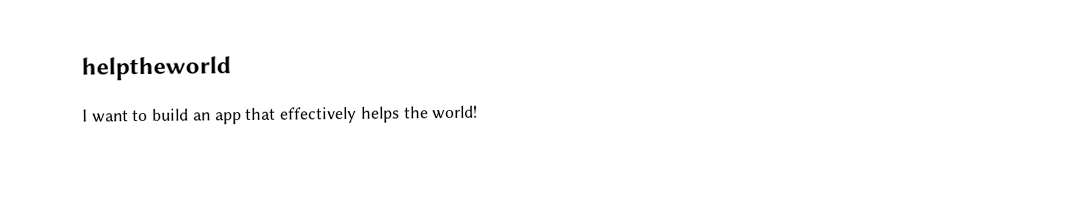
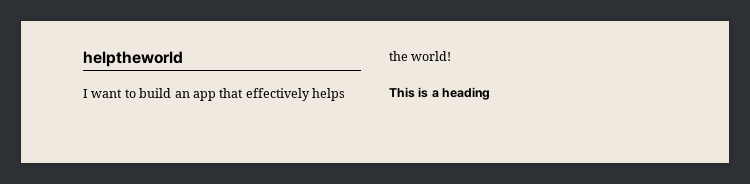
+ This is a heading

